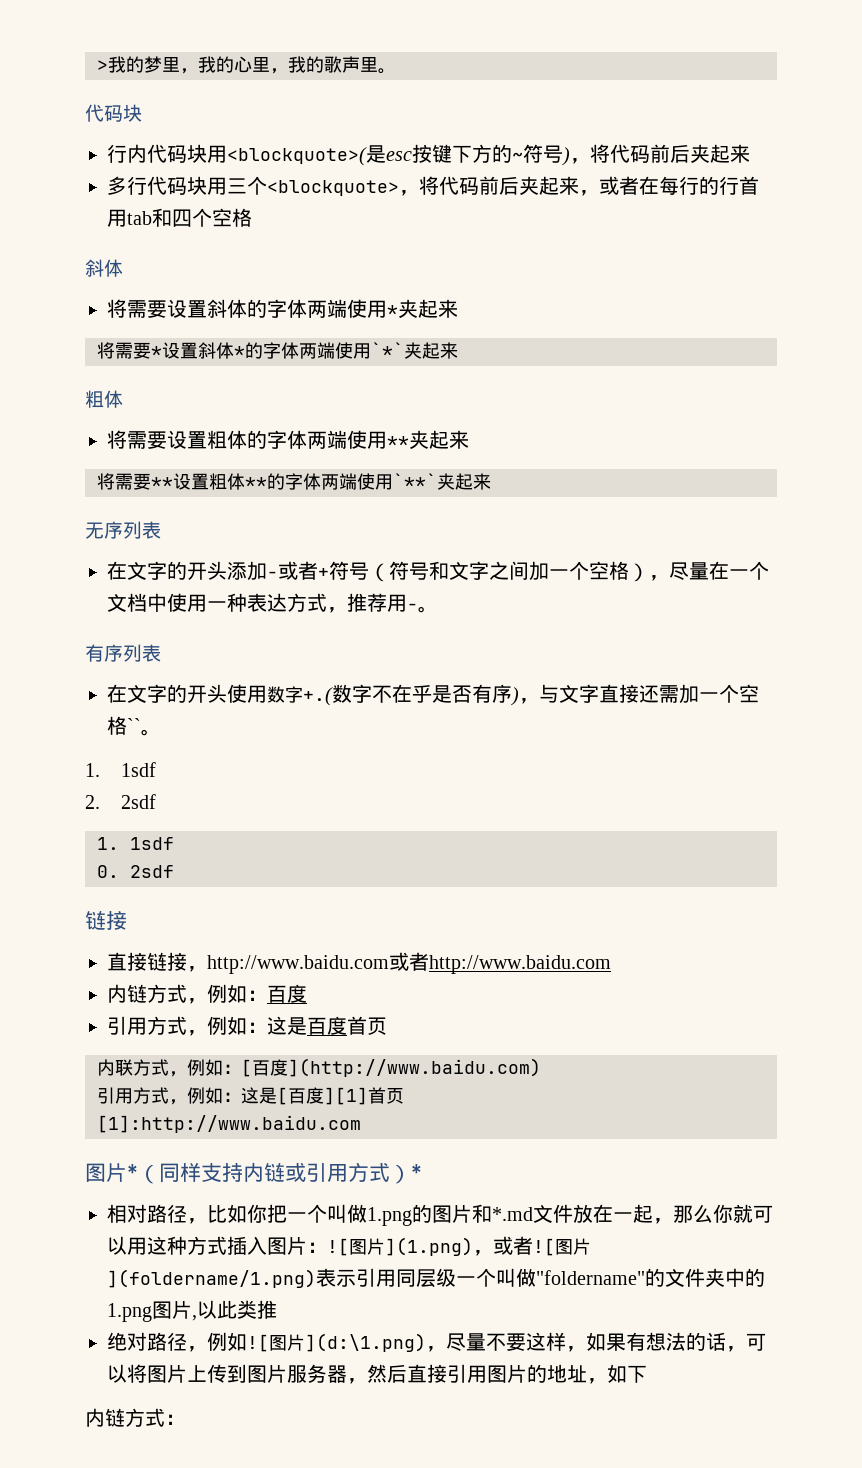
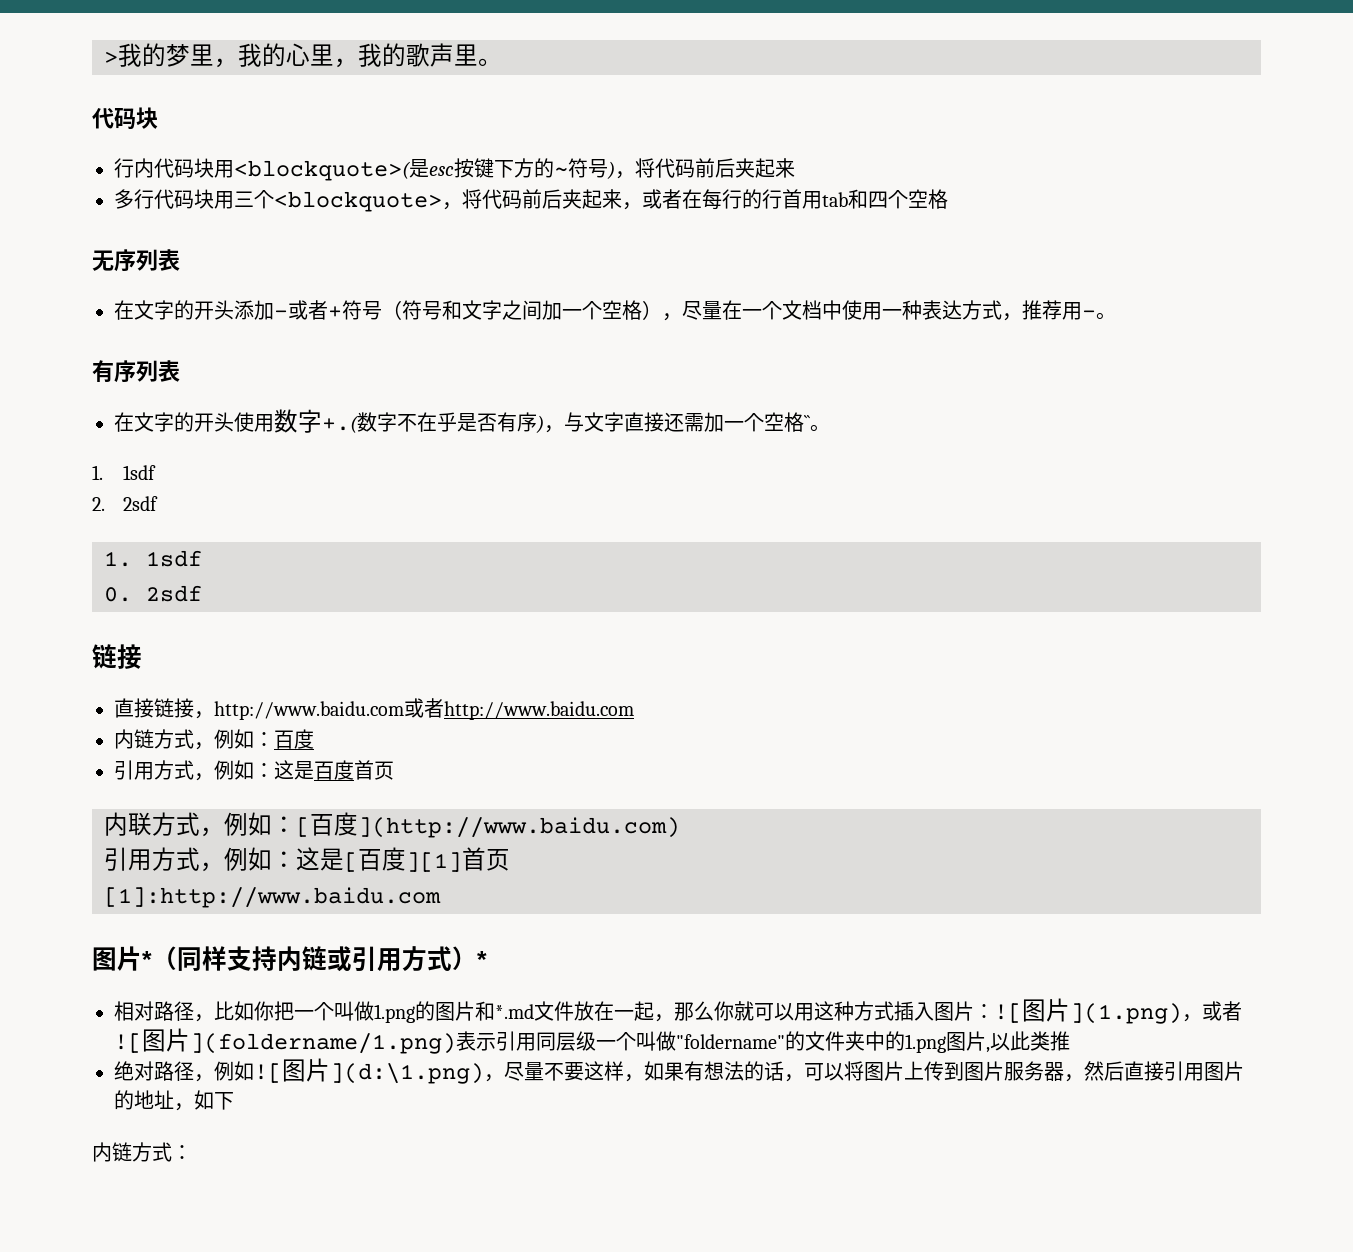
  多行代码块用三个<blockquote>，将代码前后夹起来，或者在每行的行首用tab和四个空格
- 斜体
- 将需要设置斜体的字体两端使用*夹起来
- 将需要*设置斜体*的字体两端使用`*`夹起来
- 粗体
- 将需要设置粗体的字体两端使用**夹起来
- 将需要**设置粗体**的字体两端使用`**`夹起来

